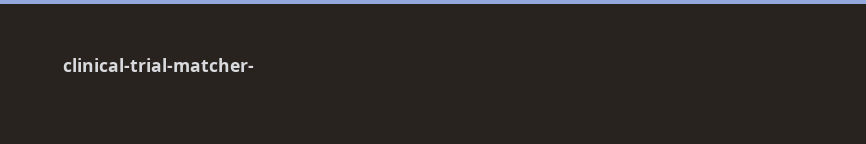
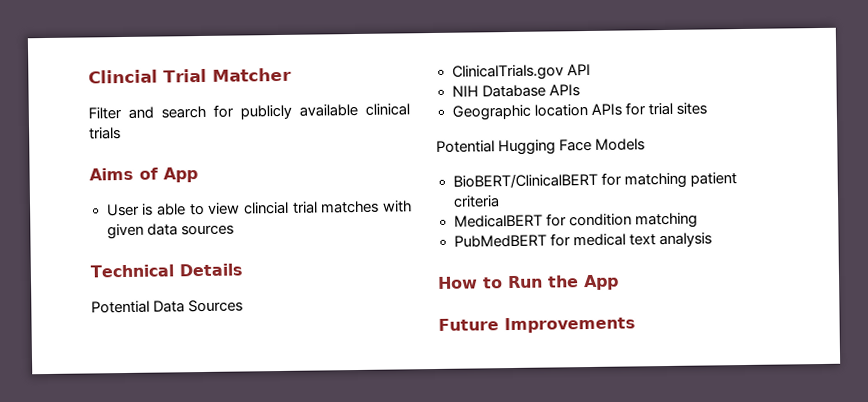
- clinical-trial-matcher-
+ Clincial Trial Matcher
+ Filter and search for publicly available clinical trials
+ Aims of App
+ User is able to view clincial trial matches with given data sources
+ Technical Details
+ Potential Data Sources
+ ClinicalTrials.gov API
+ NIH Database APIs
+ Geographic location APIs for trial sites
+ Potential Hugging Face Models
+ BioBERT/ClinicalBERT for matching patient criteria
+ MedicalBERT for condition matching
+ PubMedBERT for medical text analysis
+ How to Run the App
+ Future Improvements

